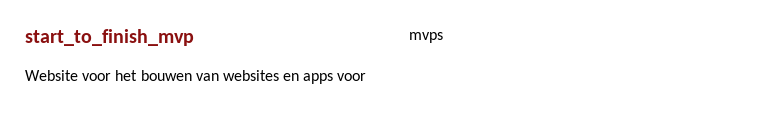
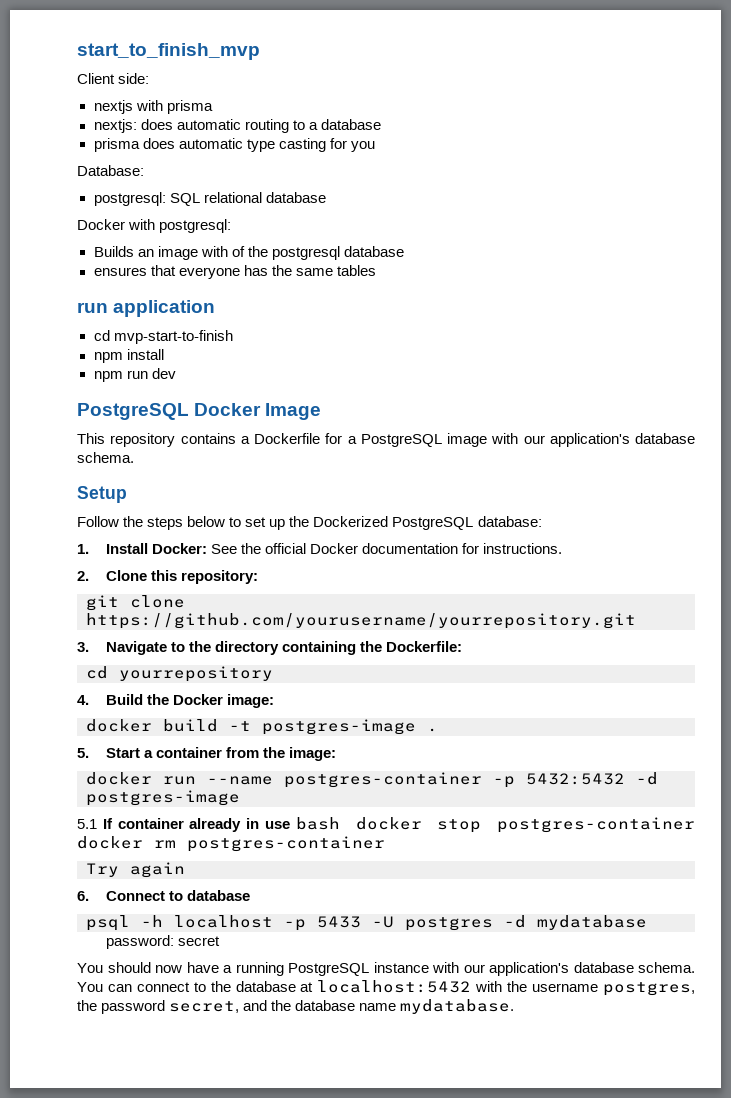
- Website voor het bouwen van websites en apps voor mvps
+ Client side:
+ nextjs with prisma
+ nextjs: does automatic routing to a database
+ prisma does automatic type casting for you
+ Database:
+ postgresql: SQL relational database
+ Docker with postgresql:
+ Builds an image with of the postgresql database
+ ensures that everyone has the same tables
+ run application
+ cd mvp-start-to-finish
+ npm install
+ npm run dev
+ PostgreSQL Docker Image
+ This repository contains a Dockerfile for a PostgreSQL image with our application's database schema.
+ Setup
+ Follow the steps below to set up the Dockerized PostgreSQL database:
+ 1. Install Docker: See the official Docker documentation for instructions.
+ 2. Clone this repository:
+ git clone https://github.com/yourusername/yourrepository.git
+ 3. Navigate to the directory containing the Dockerfile:
+ cd yourrepository
+ 4. Build the Docker image:
+ docker build -t postgres-image .
+ 5. Start a container from the image:
+ docker run --name postgres-container -p 5432:5432 -d postgres-image
+ 5.1 If container already in use bash docker stop postgres-container docker rm postgres-container
+ Try again
+ 6. Connect to database
+ psql -h localhost -p 5433 -U postgres -d mydatabase
+ password: secret
+ You should now have a running PostgreSQL instance with our application's database schema. You can connect to the database at localhost:5432 with the username postgres, the password secret, and the database name mydatabase.

